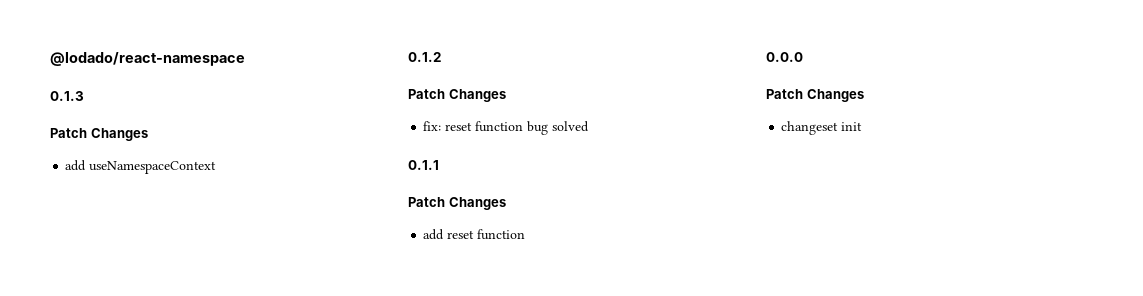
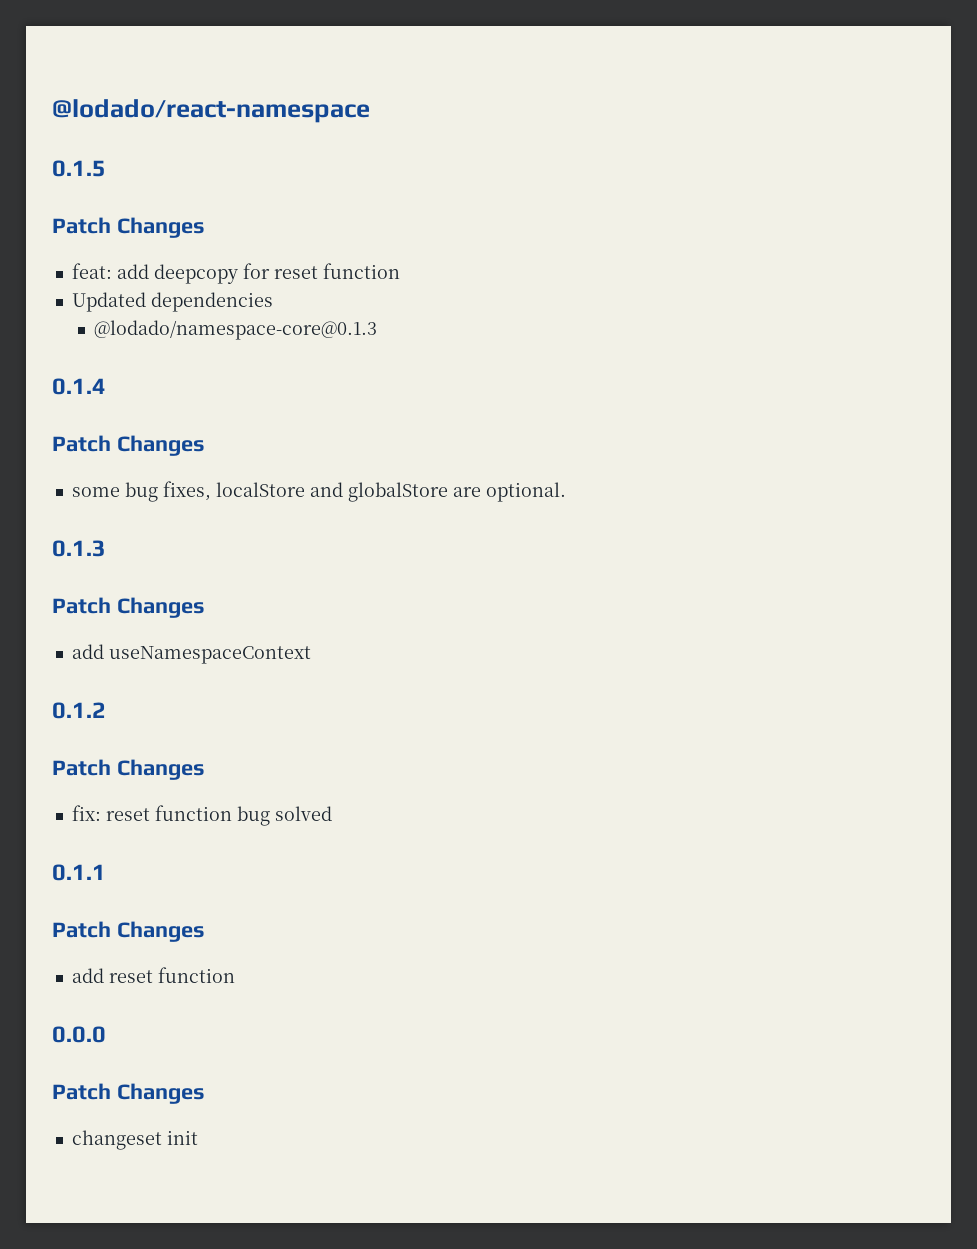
+ 0.1.5
+ Patch Changes
+ feat: add deepcopy for reset function
+ Updated dependencies
+ @lodado/namespace-core@0.1.3
+ 0.1.4
+ Patch Changes
+ some bug fixes, localStore and globalStore are optional.

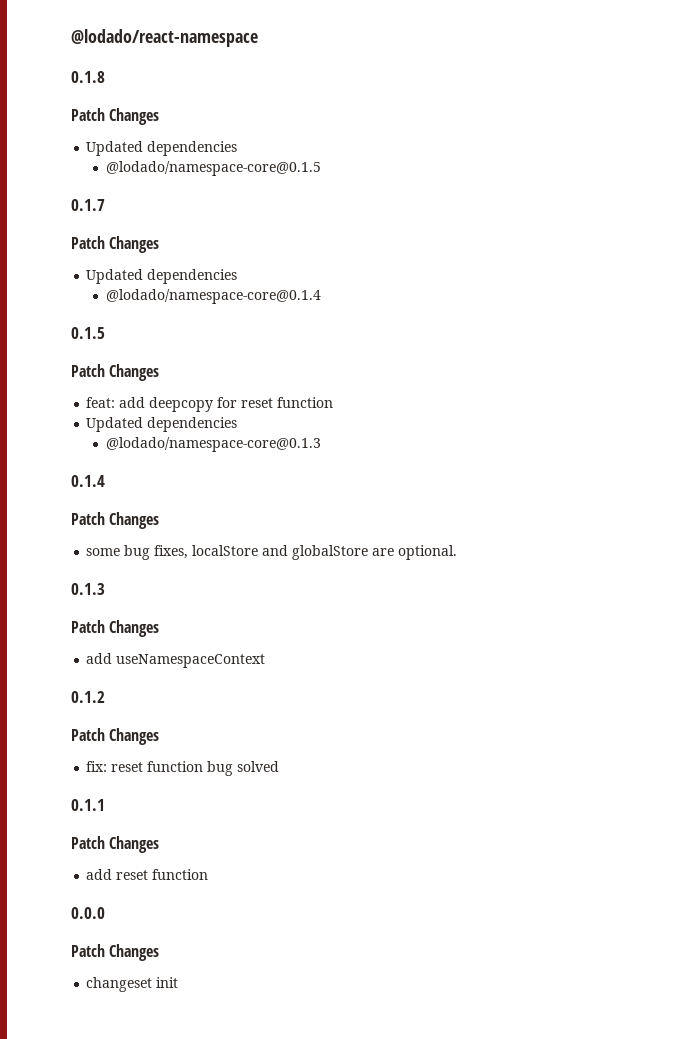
+ 0.1.8
+ Patch Changes
+ Updated dependencies
+ @lodado/namespace-core@0.1.5
+ 0.1.7
+ Patch Changes
+ Updated dependencies
+ @lodado/namespace-core@0.1.4

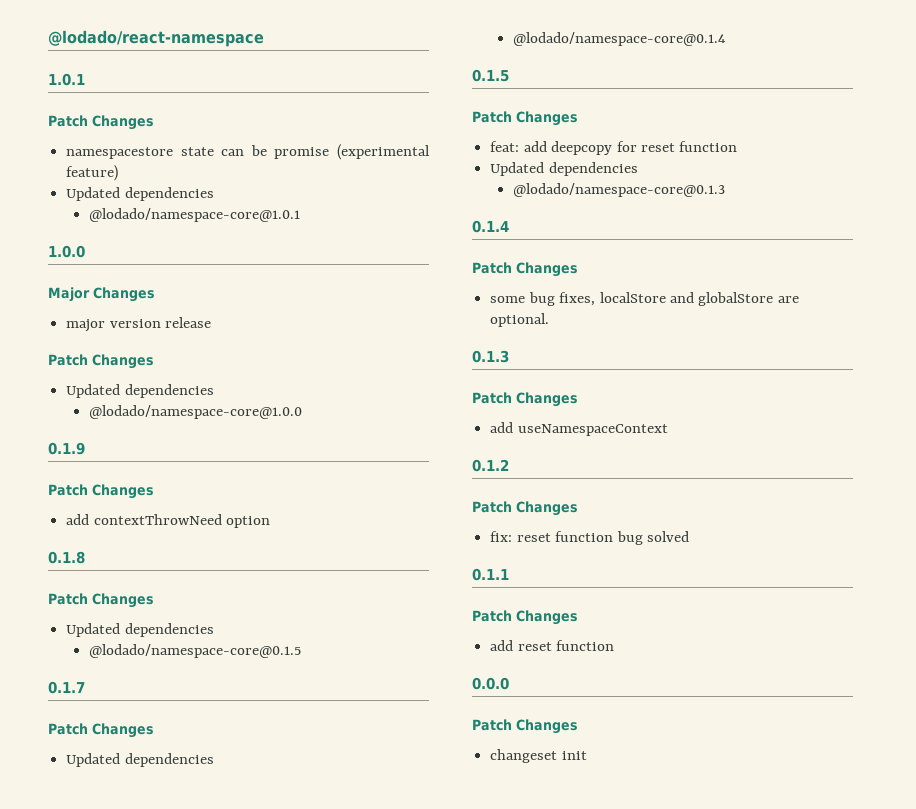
+ 1.0.1
+ Patch Changes
+ namespacestore state can be promise (experimental feature)
+ Updated dependencies
+ @lodado/namespace-core@1.0.1
+ 1.0.0
+ Major Changes
+ major version release
+ Patch Changes
+ Updated dependencies
+ @lodado/namespace-core@1.0.0
+ 0.1.9
+ Patch Changes
+ add contextThrowNeed option

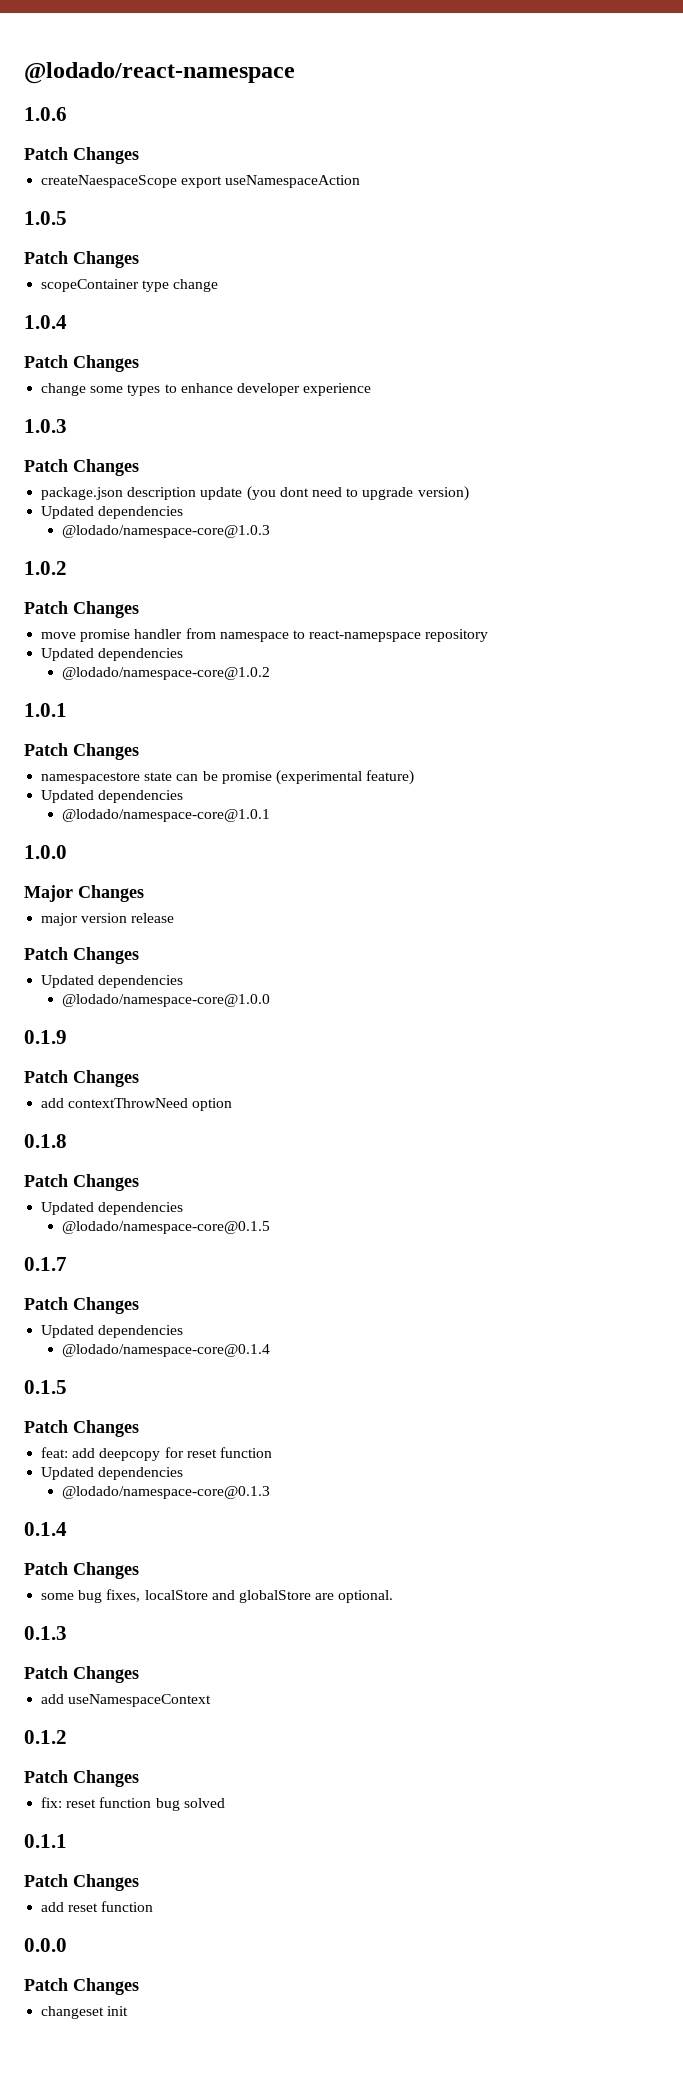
+ 1.0.6
+ Patch Changes
+ createNaespaceScope export useNamespaceAction
+ 1.0.5
+ Patch Changes
+ scopeContainer type change
+ 1.0.4
+ Patch Changes
+ change some types to enhance developer experience
+ 1.0.3
+ Patch Changes
+ package.json description update (you dont need to upgrade version)
+ Updated dependencies
+ @lodado/namespace-core@1.0.3
+ 1.0.2
+ Patch Changes
+ move promise handler from namespace to react-namepspace repository
+ Updated dependencies
+ @lodado/namespace-core@1.0.2

